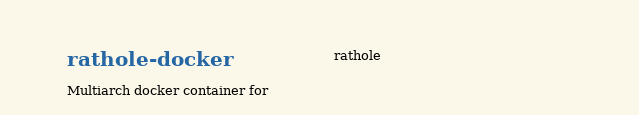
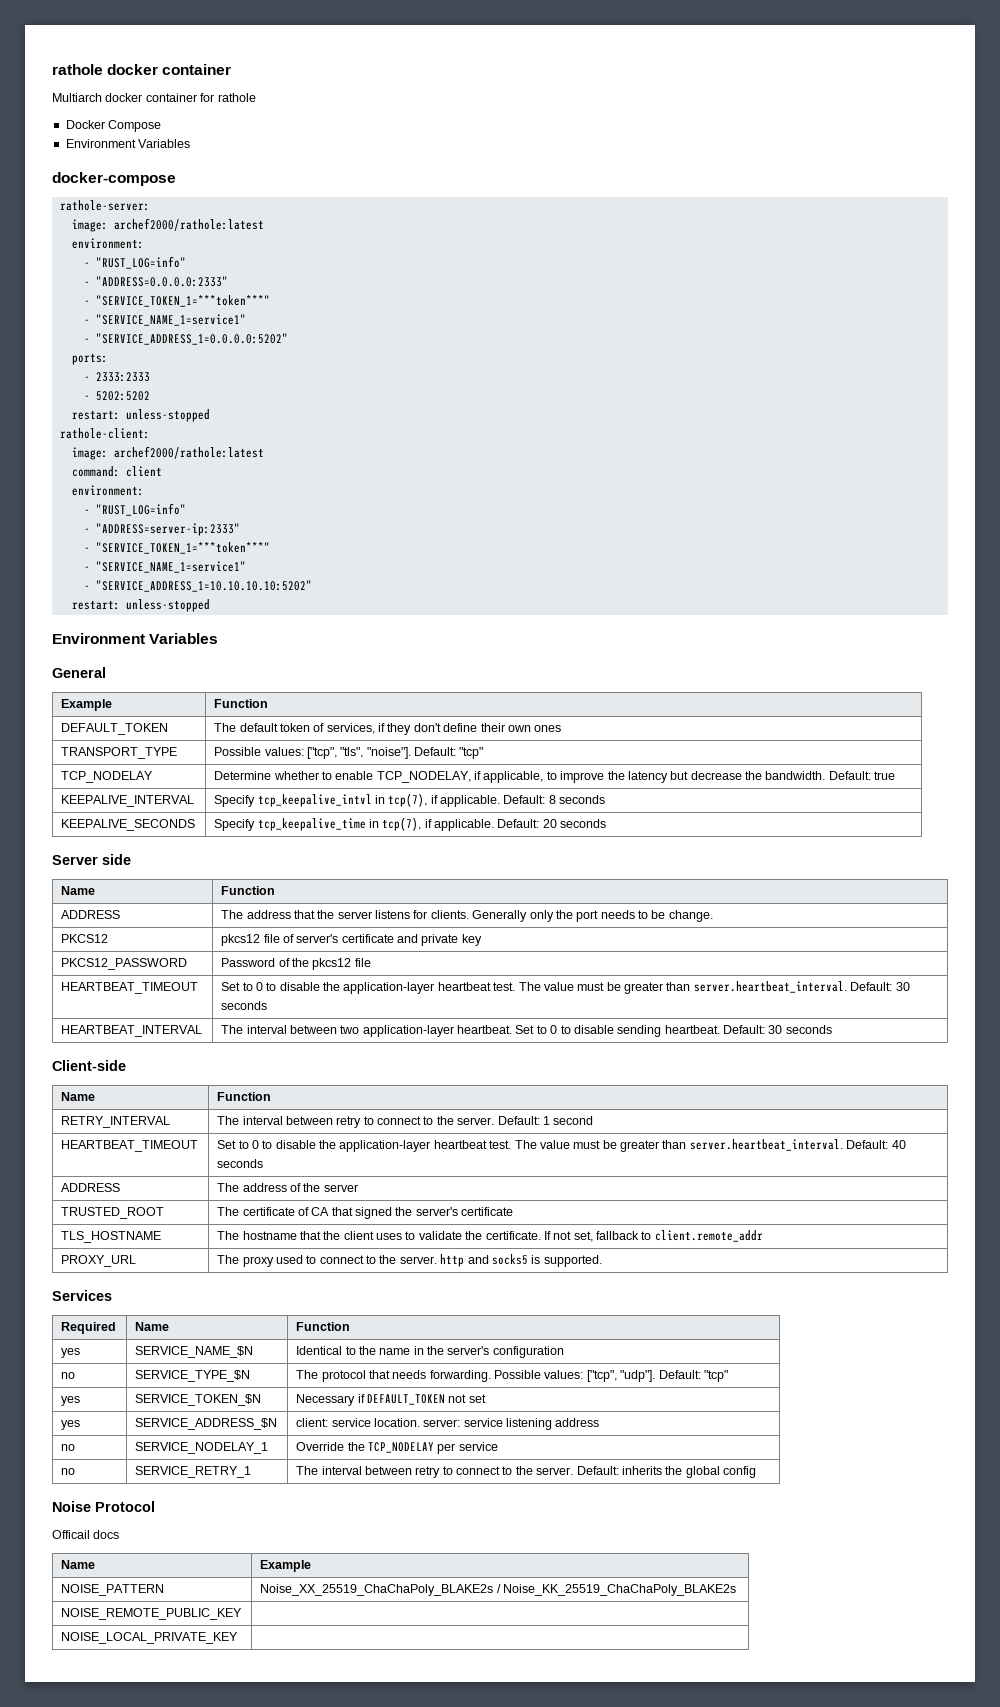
- rathole-docker
+ rathole docker container
+ Docker Compose
+ Environment Variables
+ docker-compose
+ rathole-server:
+ image: archef2000/rathole:latest
+ environment:
+ - "RUST_LOG=info"
+ - "ADDRESS=0.0.0.0:2333"
+ - "SERVICE_TOKEN_1=***token***"
+ - "SERVICE_NAME_1=service1"
+ - "SERVICE_ADDRESS_1=0.0.0.0:5202"
+ ports:
+ - 2333:2333
+ - 5202:5202
+ restart: unless-stopped
+ rathole-client:
+ image: archef2000/rathole:latest
+ command: client
+ environment:
+ - "RUST_LOG=info"
+ - "ADDRESS=server-ip:2333"
+ - "SERVICE_TOKEN_1=***token***"
+ - "SERVICE_NAME_1=service1"
+ - "SERVICE_ADDRESS_1=10.10.10.10:5202"
+ restart: unless-stopped
+ Environment Variables
+ General
+ Example | Function
+ DEFAULT_TOKEN | The default token of services, if they don't define their own ones
+ TRANSPORT_TYPE | Possible values: ["tcp", "tls", "noise"]. Default: "tcp"
+ TCP_NODELAY | Determine whether to enable TCP_NODELAY, if applicable, to improve the latency but decrease the bandwidth. Default: true
+ KEEPALIVE_INTERVAL | Specify tcp_keepalive_intvl in tcp(7), if applicable. Default: 8 seconds
+ KEEPALIVE_SECONDS | Specify tcp_keepalive_time in tcp(7), if applicable. Default: 20 seconds
+ Server side
+ Name | Function
+ ADDRESS | The address that the server listens for clients. Generally only the port needs to be change.
+ PKCS12 | pkcs12 file of server's certificate and private key
+ PKCS12_PASSWORD | Password of the pkcs12 file
+ HEARTBEAT_TIMEOUT | Set to 0 to disable the application-layer heartbeat test. The value must be greater than server.heartbeat_interval. Default: 30 seconds
+ HEARTBEAT_INTERVAL | The interval between two application-layer heartbeat. Set to 0 to disable sending heartbeat. Default: 30 seconds
+ Client-side
+ Name | Function
+ RETRY_INTERVAL | The interval between retry to connect to the server. Default: 1 second
+ HEARTBEAT_TIMEOUT | Set to 0 to disable the application-layer heartbeat test. The value must be greater than server.heartbeat_interval. Default: 40 seconds
+ ADDRESS | The address of the server
+ TRUSTED_ROOT | The certificate of CA that signed the server's certificate
+ TLS_HOSTNAME | The hostname that the client uses to validate the certificate. If not set, fallback to client.remote_addr
+ PROXY_URL | The proxy used to connect to the server. http and socks5 is supported.
+ Services
+ Required | Name | Function
+ yes | SERVICE_NAME_$N | Identical to the name in the server's configuration
+ no | SERVICE_TYPE_$N | The protocol that needs forwarding. Possible values: ["tcp", "udp"]. Default: "tcp"
+ yes | SERVICE_TOKEN_$N | Necessary if DEFAULT_TOKEN not set
+ yes | SERVICE_ADDRESS_$N | client: service location. server: service listening address
+ no | SERVICE_NODELAY_1 | Override the TCP_NODELAY per service
+ no | SERVICE_RETRY_1 | The interval between retry to connect to the server. Default: inherits the global config
+ Noise Protocol
+ Officail docs
+ Name | Example
+ NOISE_PATTERN | Noise_XX_25519_ChaChaPoly_BLAKE2s / Noise_KK_25519_ChaChaPoly_BLAKE2s
+ NOISE_REMOTE_PUBLIC_KEY |
+ NOISE_LOCAL_PRIVATE_KEY |

